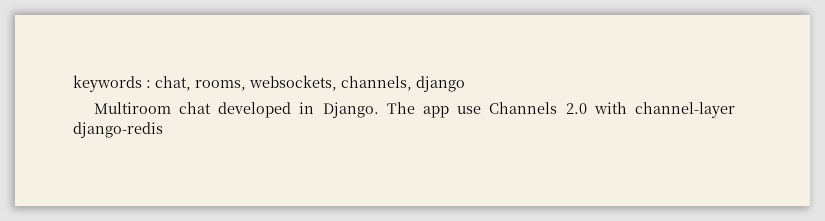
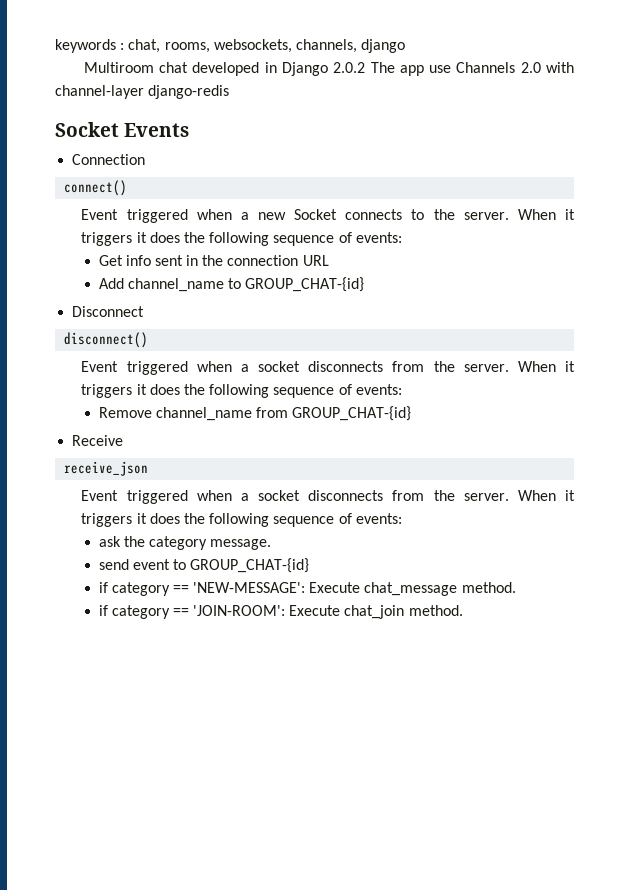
- Multiroom chat developed in Django. The app use Channels 2.0 with channel-layer django-redis
+ Multiroom chat developed in Django 2.0.2 The app use Channels 2.0 with channel-layer django-redis
+ Socket Events
+ Connection
+ connect()
+ Event triggered when a new Socket connects to the server. When it triggers it does the following sequence of events:
+ Get info sent in the connection URL
+ Add channel_name to GROUP_CHAT-{id}
+ Disconnect
+ disconnect()
+ Event triggered when a socket disconnects from the server. When it triggers it does the following sequence of events:
+ Remove channel_name from GROUP_CHAT-{id}
+ Receive
+ receive_json
+ Event triggered when a socket disconnects from the server. When it triggers it does the following sequence of events:
+ ask the category message.
+ send event to GROUP_CHAT-{id}
+ if category == 'NEW-MESSAGE': Execute chat_message method.
+ if category == 'JOIN-ROOM': Execute chat_join method.

